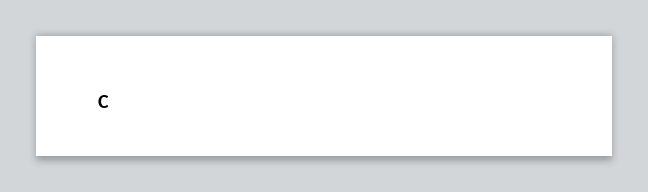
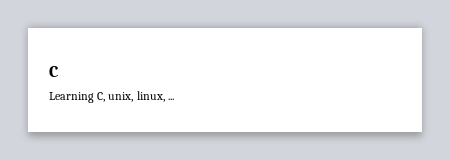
+ Learning C, unix, linux, ...

